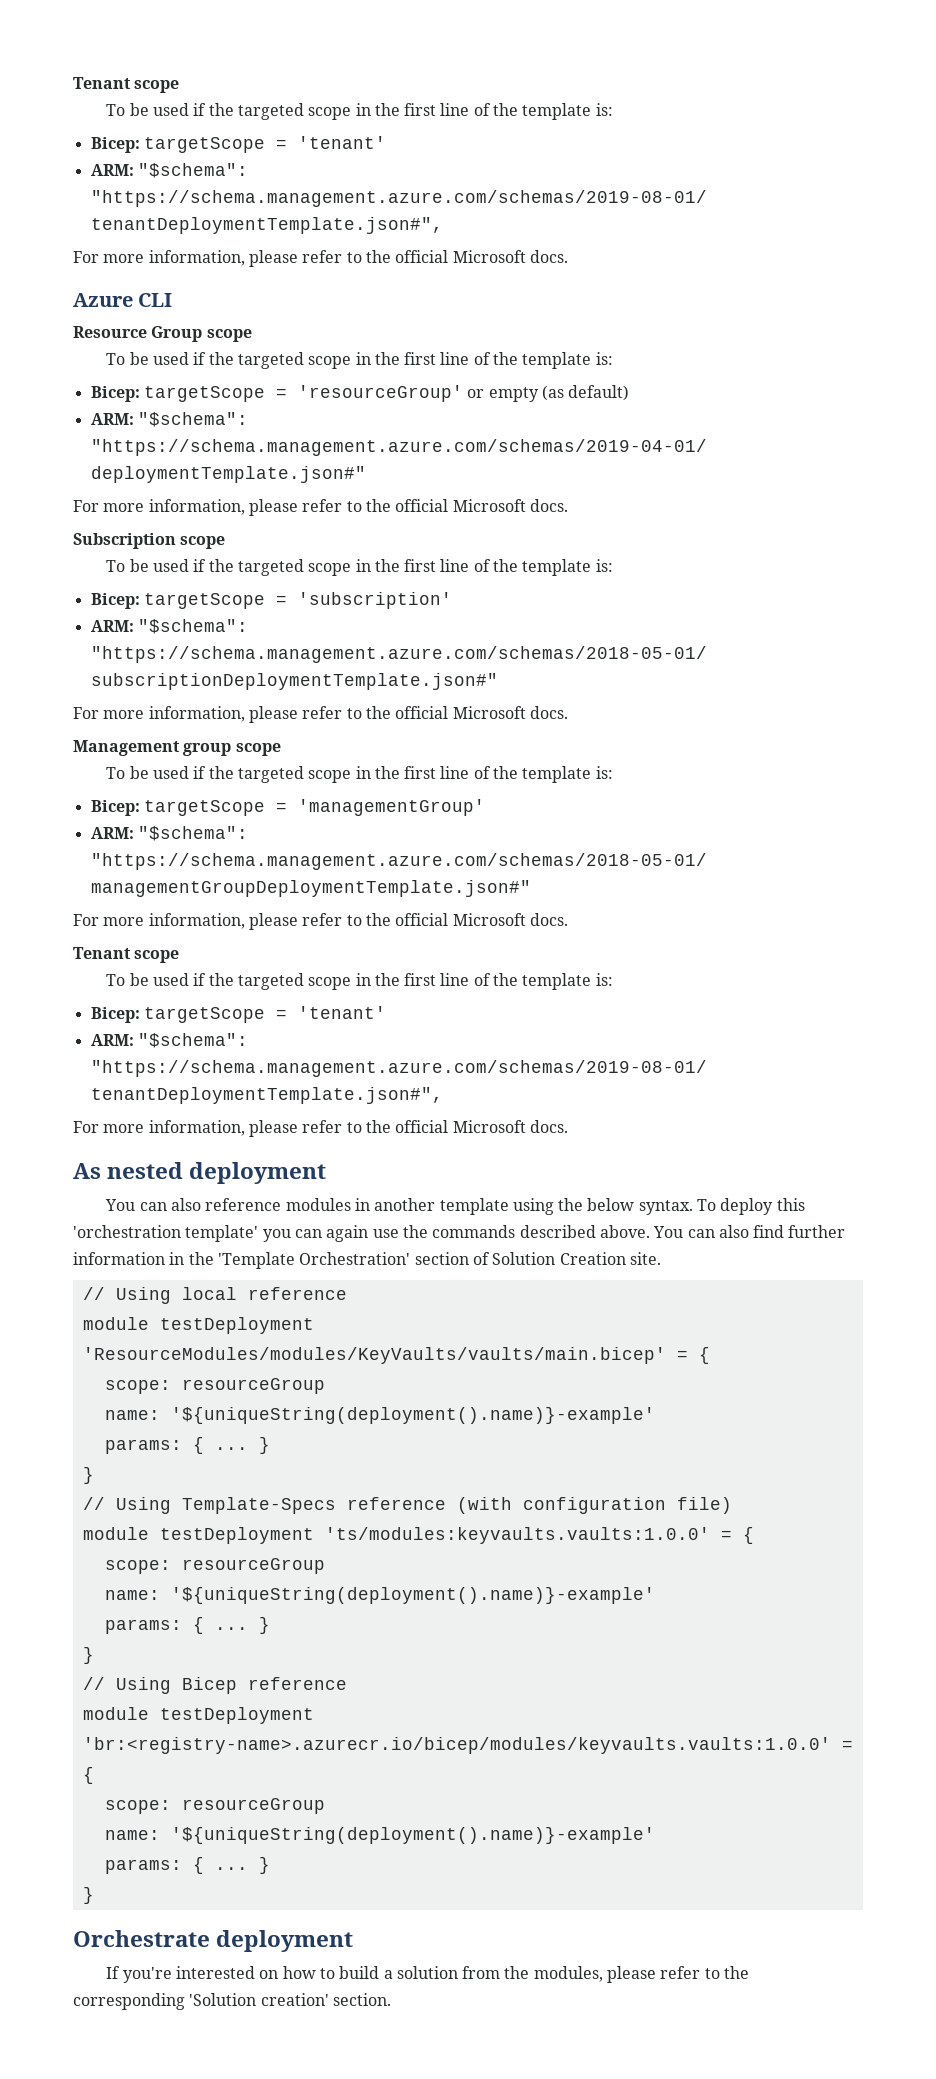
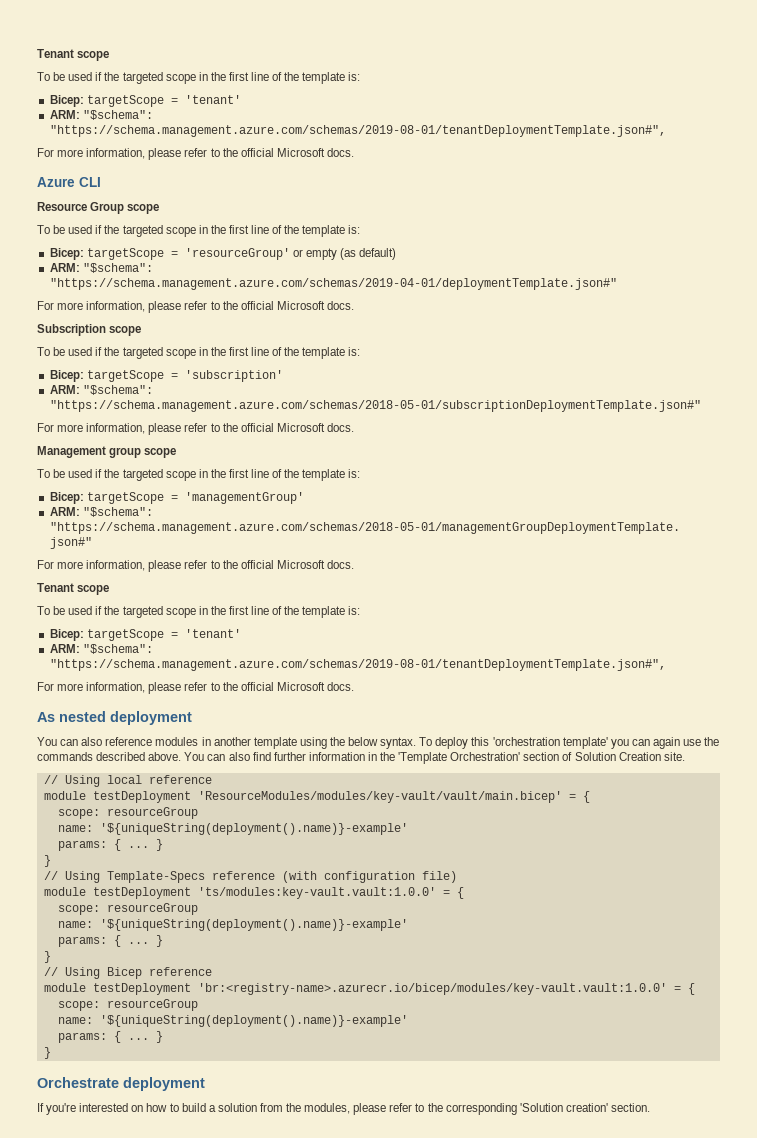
- module testDeployment 'ResourceModules/modules/KeyVaults/vaults/main.bicep' = {
+ module testDeployment 'ResourceModules/modules/key-vault/vault/main.bicep' = {
- module testDeployment 'ts/modules:keyvaults.vaults:1.0.0' = {
+ module testDeployment 'ts/modules:key-vault.vault:1.0.0' = {
- module testDeployment 'br:<registry-name>.azurecr.io/bicep/modules/keyvaults.vaults:1.0.0' = {
+ module testDeployment 'br:<registry-name>.azurecr.io/bicep/modules/key-vault.vault:1.0.0' = {

